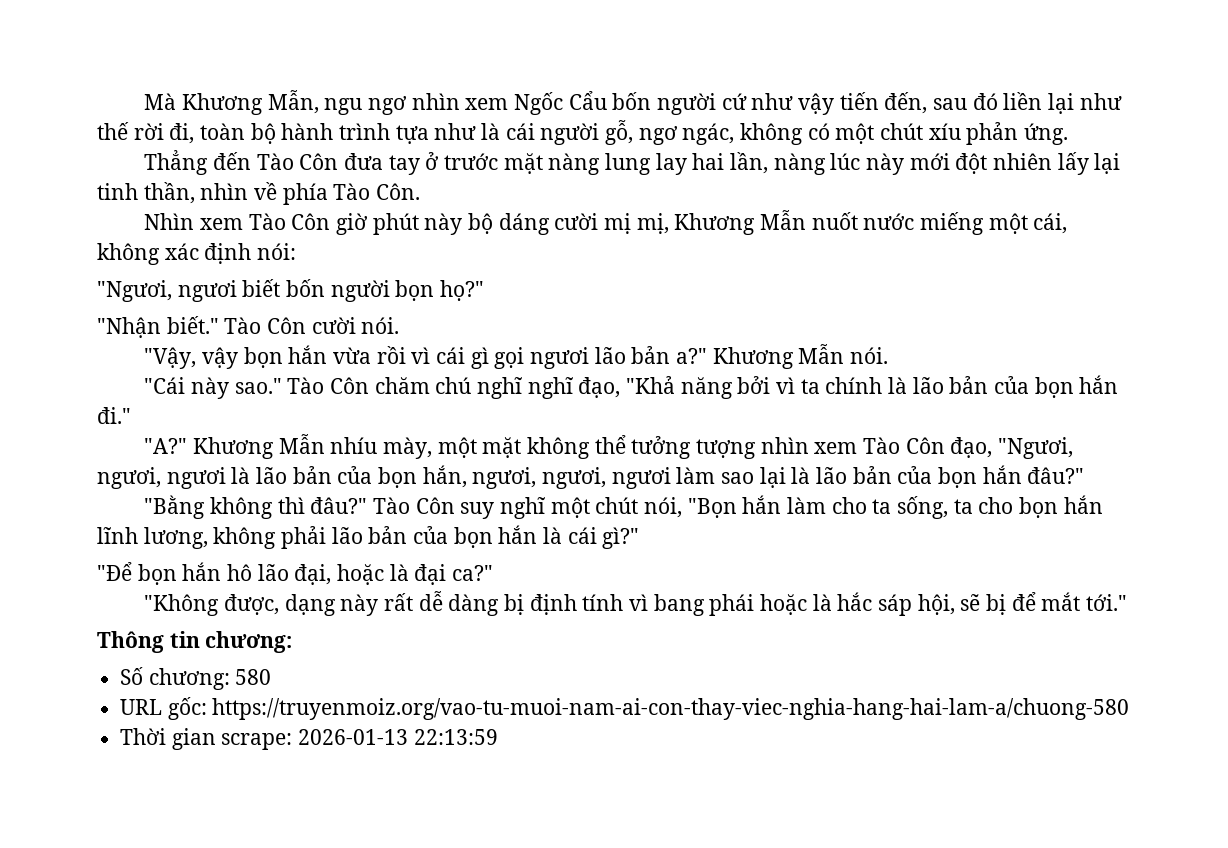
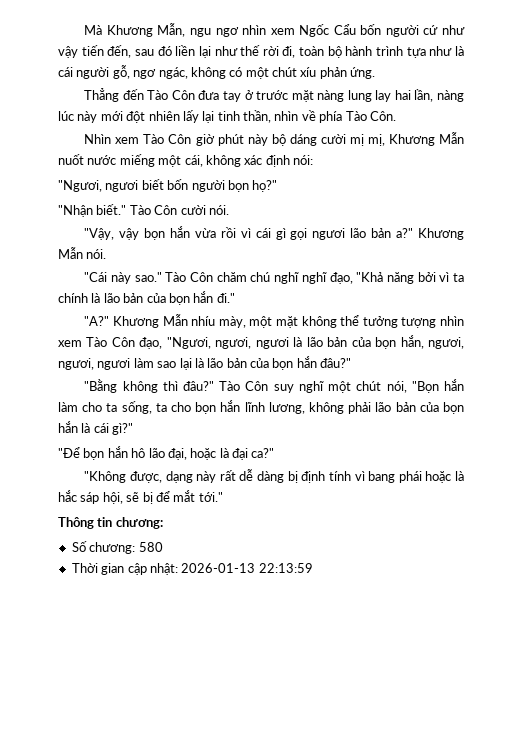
- URL gốc: https://truyenmoiz.org/vao-tu-muoi-nam-ai-con-thay-viec-nghia-hang-hai-lam-a/chuong-580
- Thời gian scrape: 2026-01-13 22:13:59
+ Thời gian cập nhật: 2026-01-13 22:13:59

